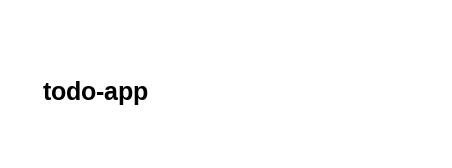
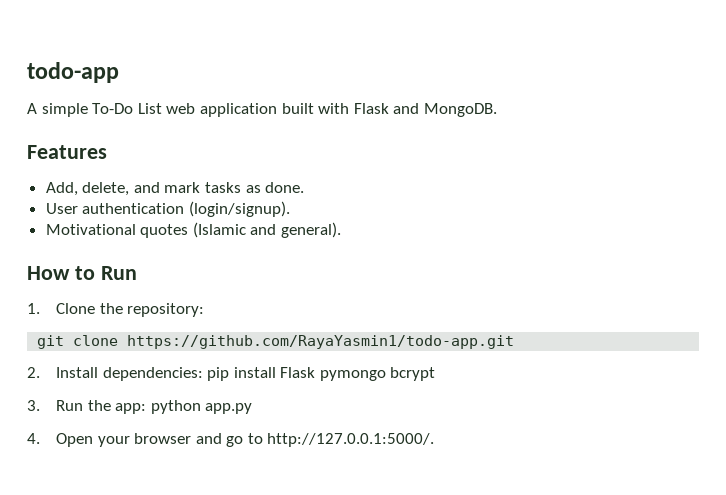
+ A simple To-Do List web application built with Flask and MongoDB.
+ Features
+ Add, delete, and mark tasks as done.
+ User authentication (login/signup).
+ Motivational quotes (Islamic and general).
+ How to Run
+ 1. Clone the repository:
+ git clone https://github.com/RayaYasmin1/todo-app.git
+ 2. Install dependencies: pip install Flask pymongo bcrypt
+ 3. Run the app: python app.py
+ 4. Open your browser and go to http://127.0.0.1:5000/.

